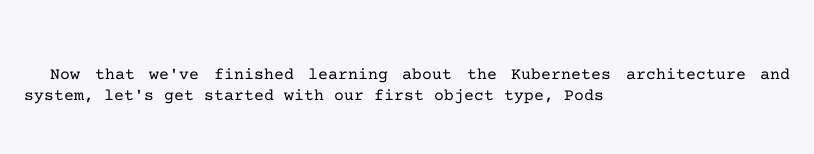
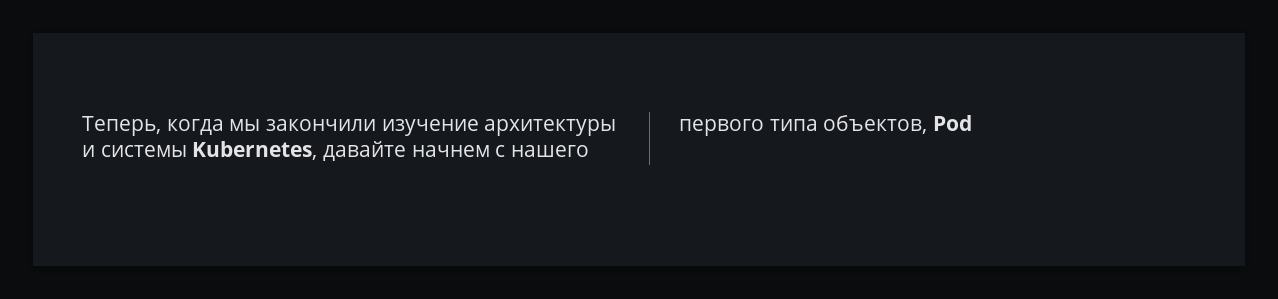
- Now that we've finished learning about the Kubernetes architecture and system, let's get started with our first object type, Pods
+ Теперь, когда мы закончили изучение архитектуры и системы Kubernetes, давайте начнем с нашего первого типа объектов, Pod

